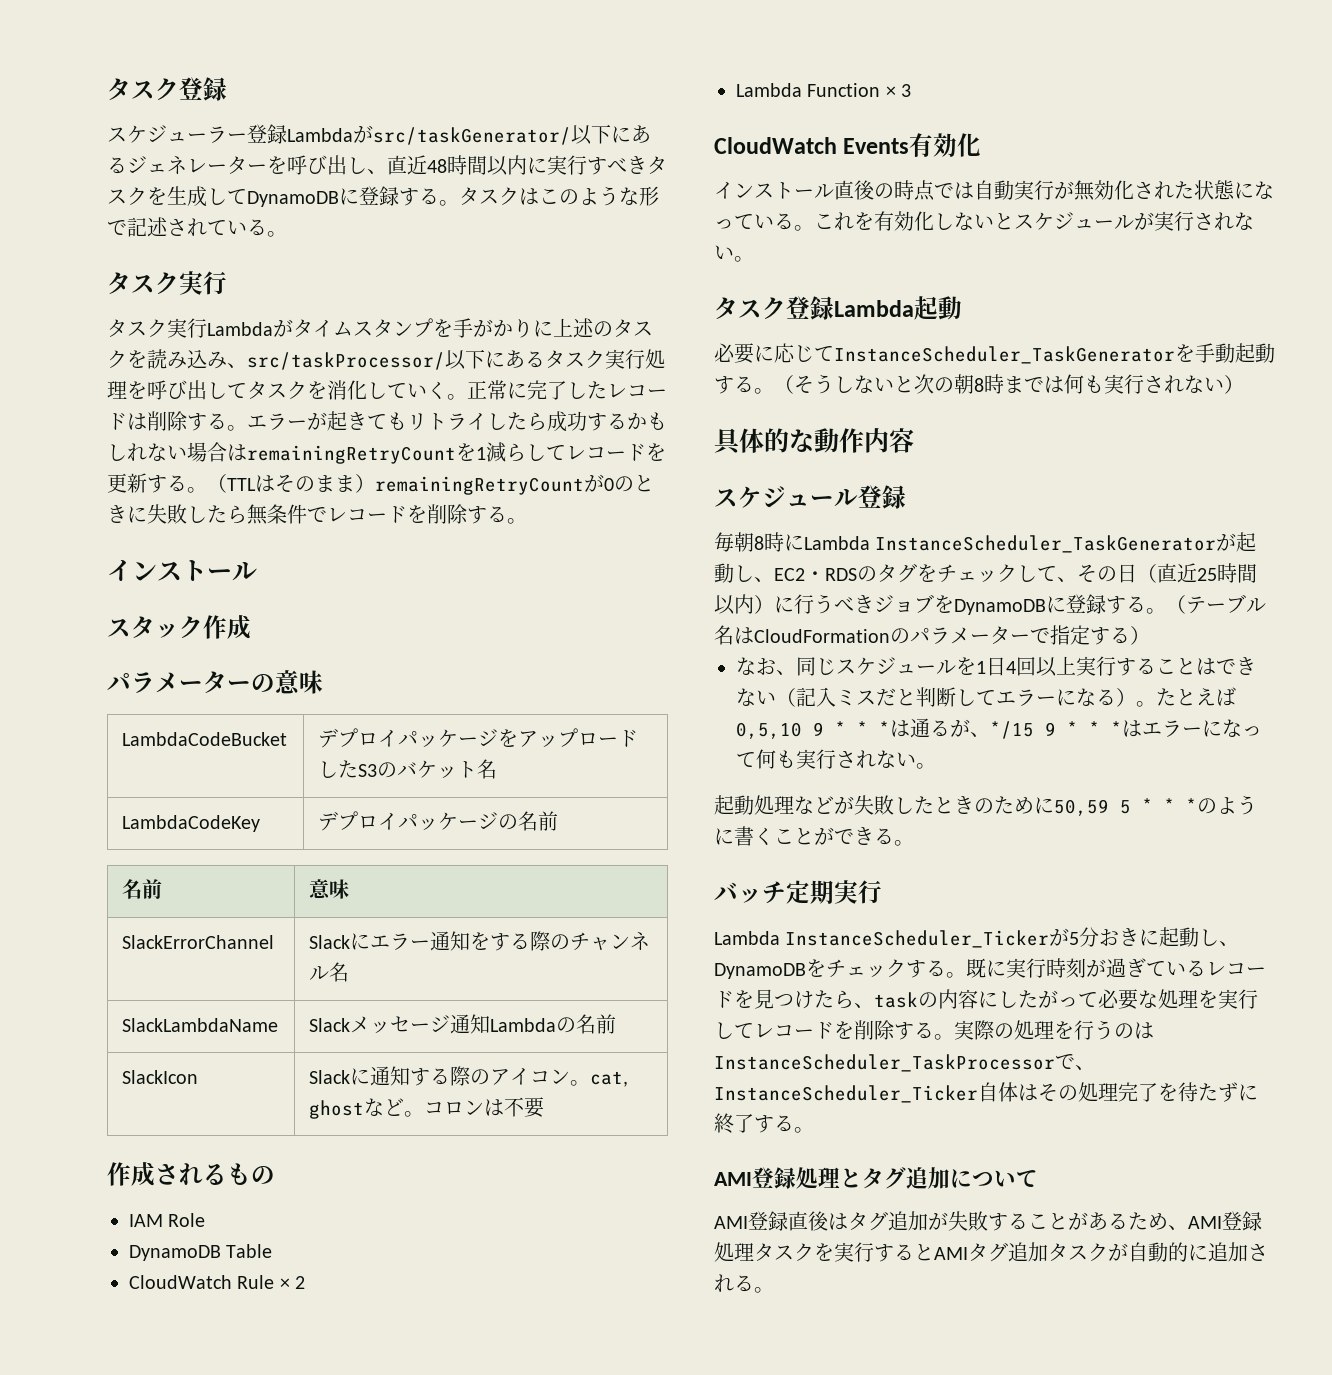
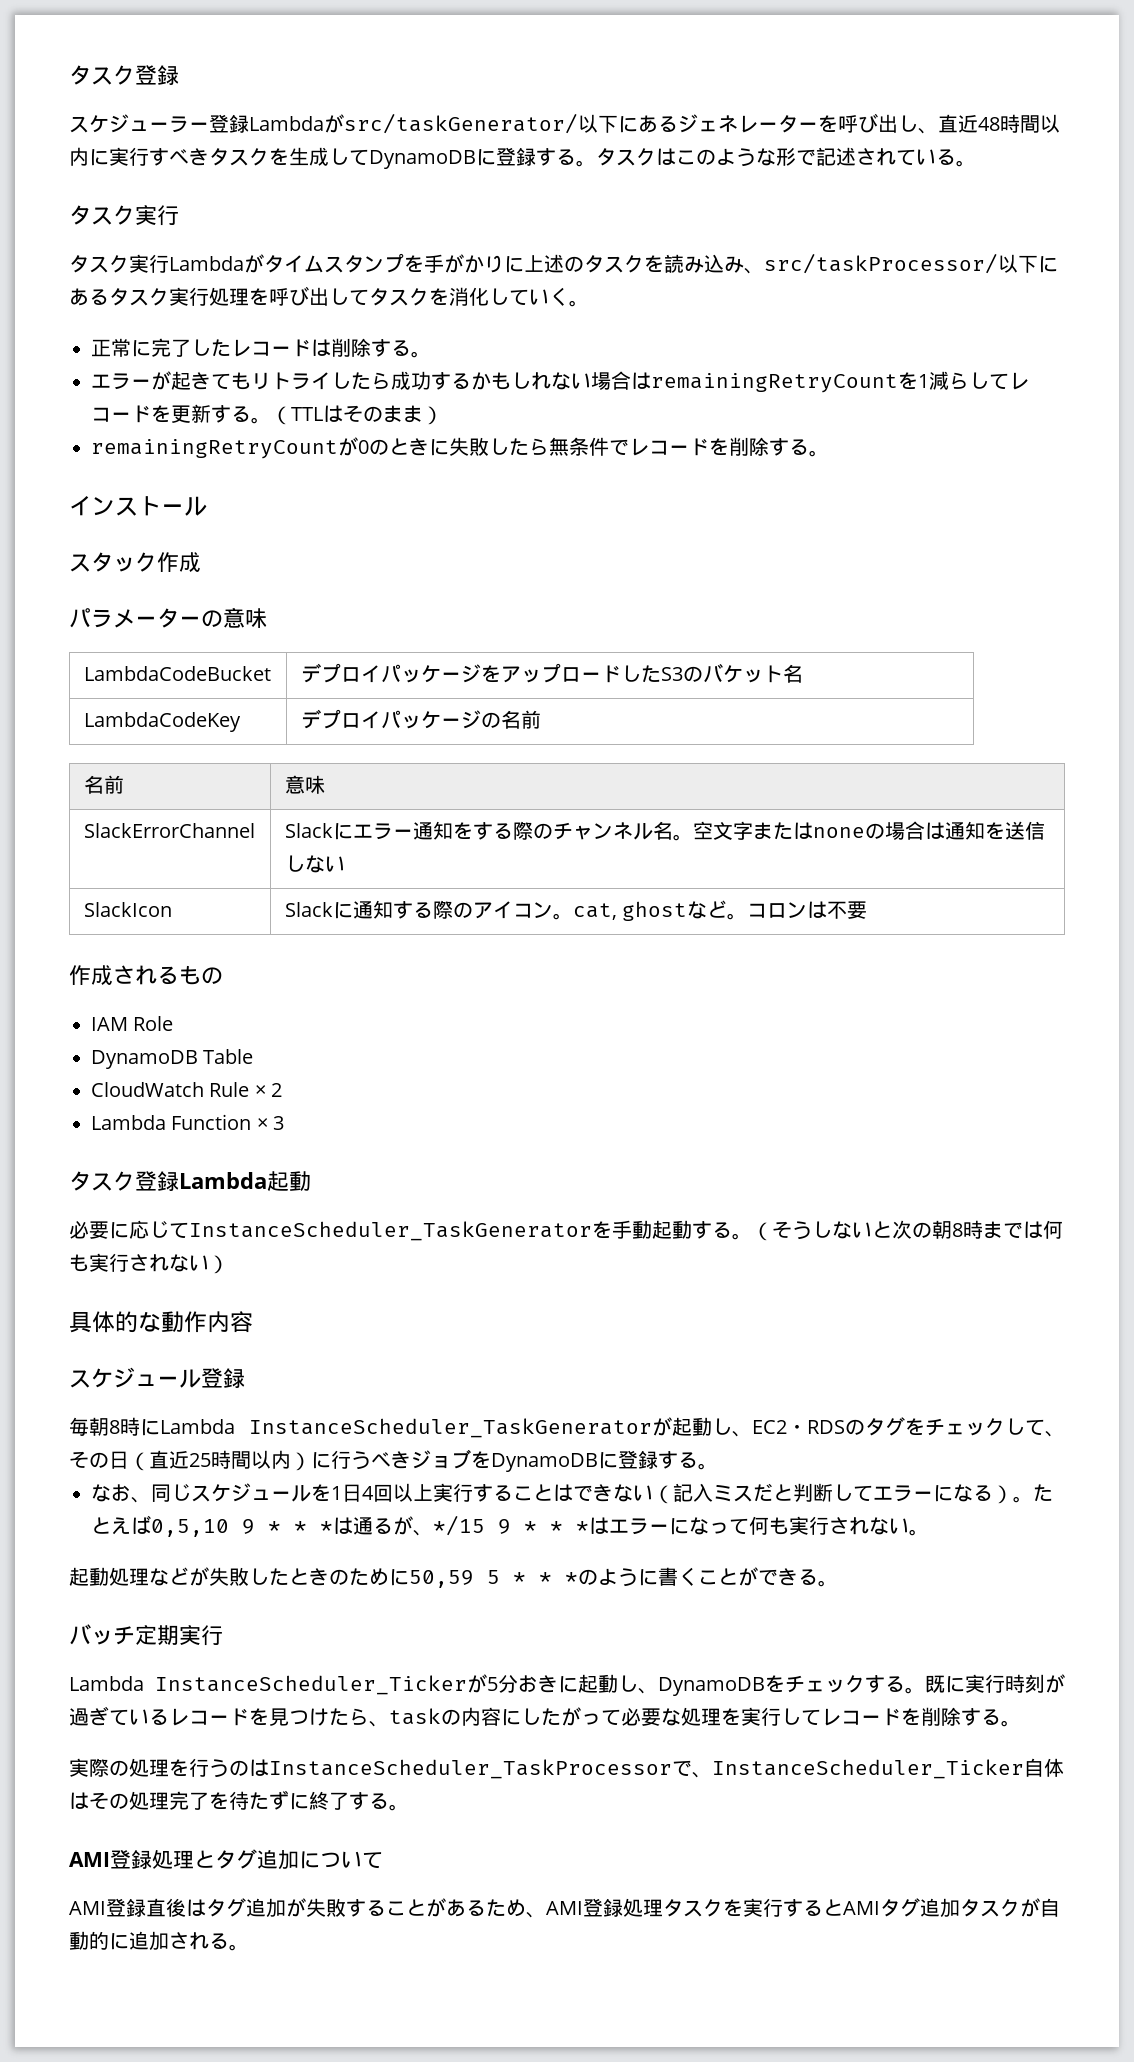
- タスク実行Lambdaがタイムスタンプを手がかりに上述のタスクを読み込み、src/taskProcessor/以下にあるタスク実行処理を呼び出してタスクを消化していく。正常に完了したレコードは削除する。エラーが起きてもリトライしたら成功するかもしれない場合はremainingRetryCountを1減らしてレコードを更新する。
+ タスク実行Lambdaがタイムスタンプを手がかりに上述のタスクを読み込み、src/taskProcessor/以下にあるタスク実行処理を呼び出してタスクを消化していく。
+ 正常に完了したレコードは削除する。
+ エラーが起きてもリトライしたら成功するかもしれない場合はremainingRetryCountを1減らしてレコードを更新する。
- （TTLはそのまま）remainingRetryCountが0のときに失敗したら無条件でレコードを削除する。
+ （TTLはそのまま）
+ remainingRetryCountが0のときに失敗したら無条件でレコードを削除する。
- SlackErrorChannel | Slackにエラー通知をする際のチャンネル名
- SlackLambdaName | Slackメッセージ通知Lambdaの名前
+ SlackErrorChannel | Slackにエラー通知をする際のチャンネル名。空文字またはnoneの場合は通知を送信しない
- CloudWatch Events有効化
- インストール直後の時点では自動実行が無効化された状態になっている。これを有効化しないとスケジュールが実行されない。
- （テーブル名はCloudFormationのパラメーターで指定する）
- 既に実行時刻が過ぎているレコードを見つけたら、taskの内容にしたがって必要な処理を実行してレコードを削除する。実際の処理を行うのはInstanceScheduler_TaskProcessorで、InstanceScheduler_Ticker自体はその処理完了を待たずに終了する。
+ 既に実行時刻が過ぎているレコードを見つけたら、taskの内容にしたがって必要な処理を実行してレコードを削除する。
+ 実際の処理を行うのはInstanceScheduler_TaskProcessorで、InstanceScheduler_Ticker自体はその処理完了を待たずに終了する。

